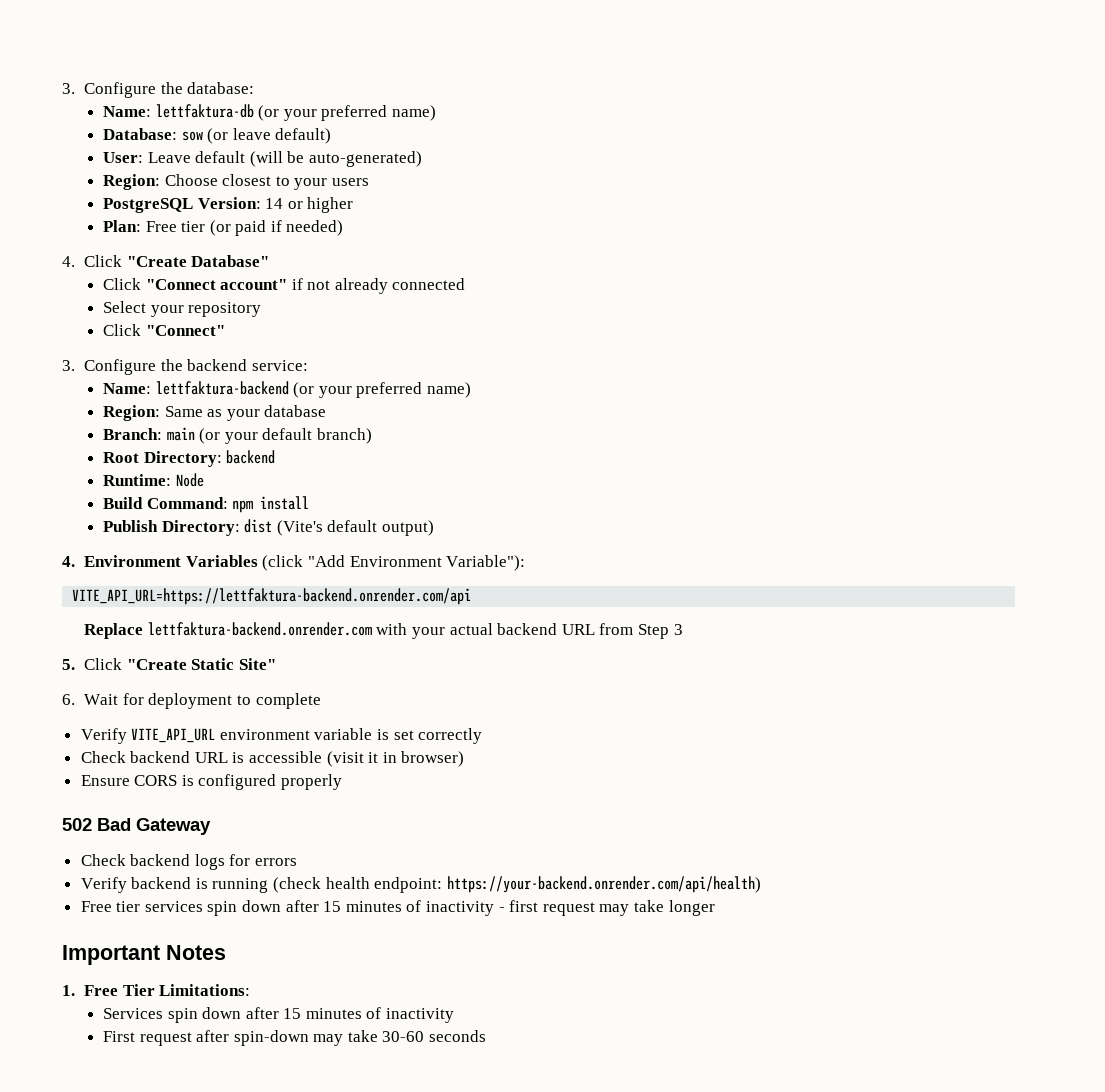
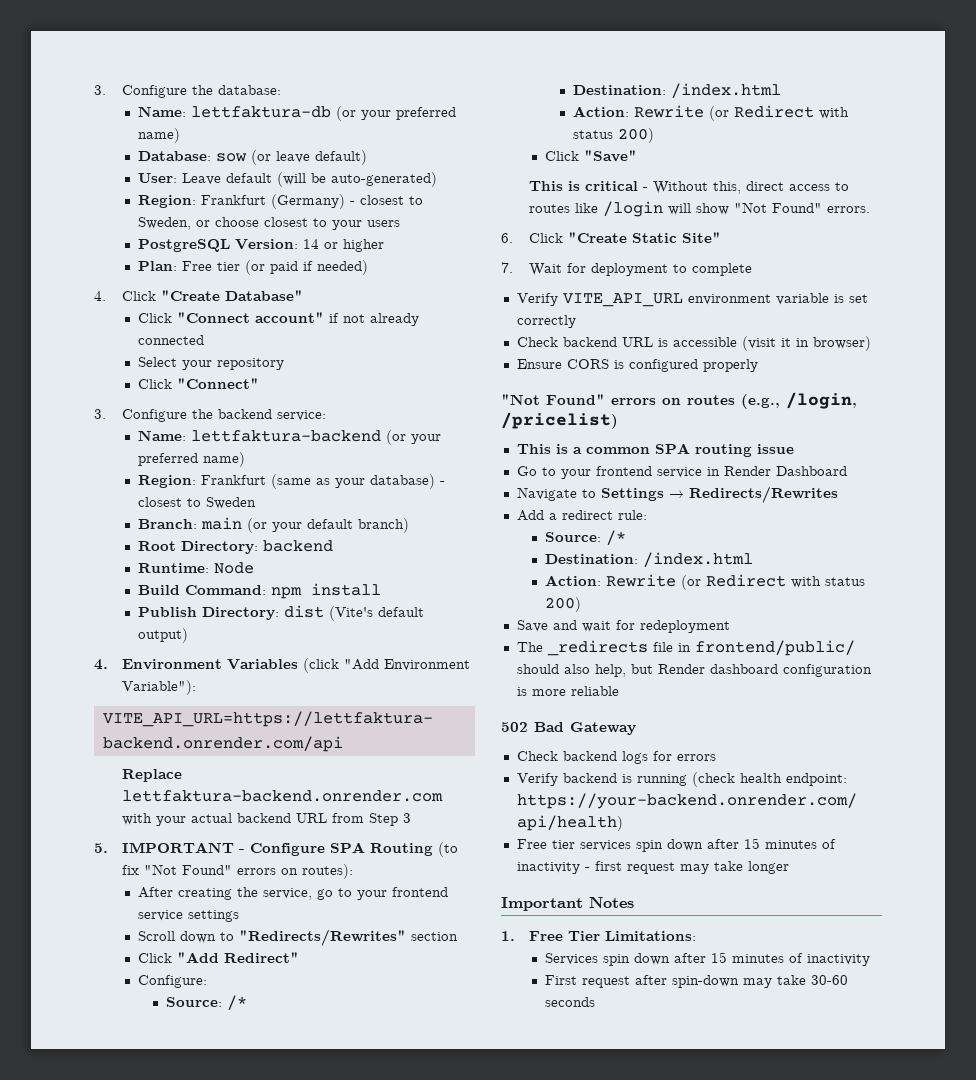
- Region: Choose closest to your users
+ Region: Frankfurt (Germany) - closest to Sweden, or choose closest to your users
- Region: Same as your database
+ Region: Frankfurt (same as your database) - closest to Sweden
- 5. Click "Create Static Site"
+ 5. IMPORTANT - Configure SPA Routing (to fix "Not Found" errors on routes):
+ After creating the service, go to your frontend service settings
+ Scroll down to "Redirects/Rewrites" section
+ Click "Add Redirect"
+ Configure:
+ Source: /*
+ Destination: /index.html
+ Action: Rewrite (or Redirect with status 200)
+ Click "Save"
+ This is critical - Without this, direct access to routes like /login will show "Not Found" errors.
+ 6. Click "Create Static Site"
- 6. Wait for deployment to complete
+ 7. Wait for deployment to complete
+ "Not Found" errors on routes (e.g., /login, /pricelist)
+ This is a common SPA routing issue
+ Go to your frontend service in Render Dashboard
+ Navigate to Settings → Redirects/Rewrites
+ Add a redirect rule:
+ Source: /*
+ Destination: /index.html
+ Action: Rewrite (or Redirect with status 200)
+ Save and wait for redeployment
+ The _redirects file in frontend/public/ should also help, but Render dashboard configuration is more reliable

